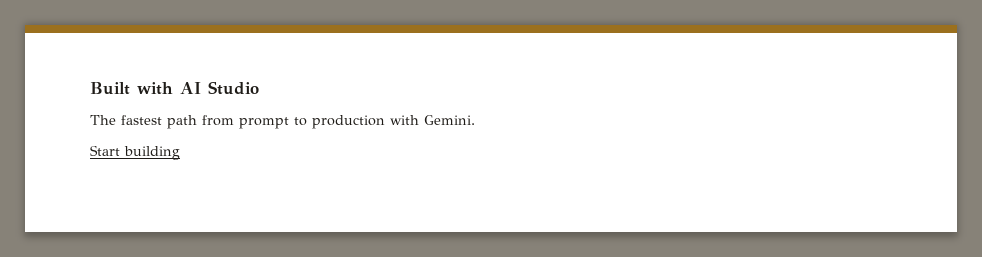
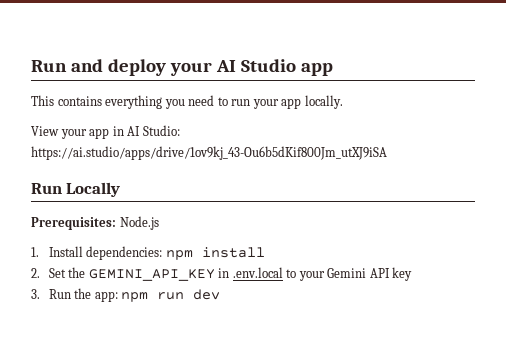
- Built with AI Studio
- The fastest path from prompt to production with Gemini.
- Start building
+ Run and deploy your AI Studio app
+ This contains everything you need to run your app locally.
+ View your app in AI Studio: https://ai.studio/apps/drive/1ov9kj_43-Ou6b5dKif800Jm_utXJ9iSA
+ Run Locally
+ Prerequisites: Node.js
+ 1. Install dependencies: npm install
+ 2. Set the GEMINI_API_KEY in .env.local to your Gemini API key
+ 3. Run the app: npm run dev

